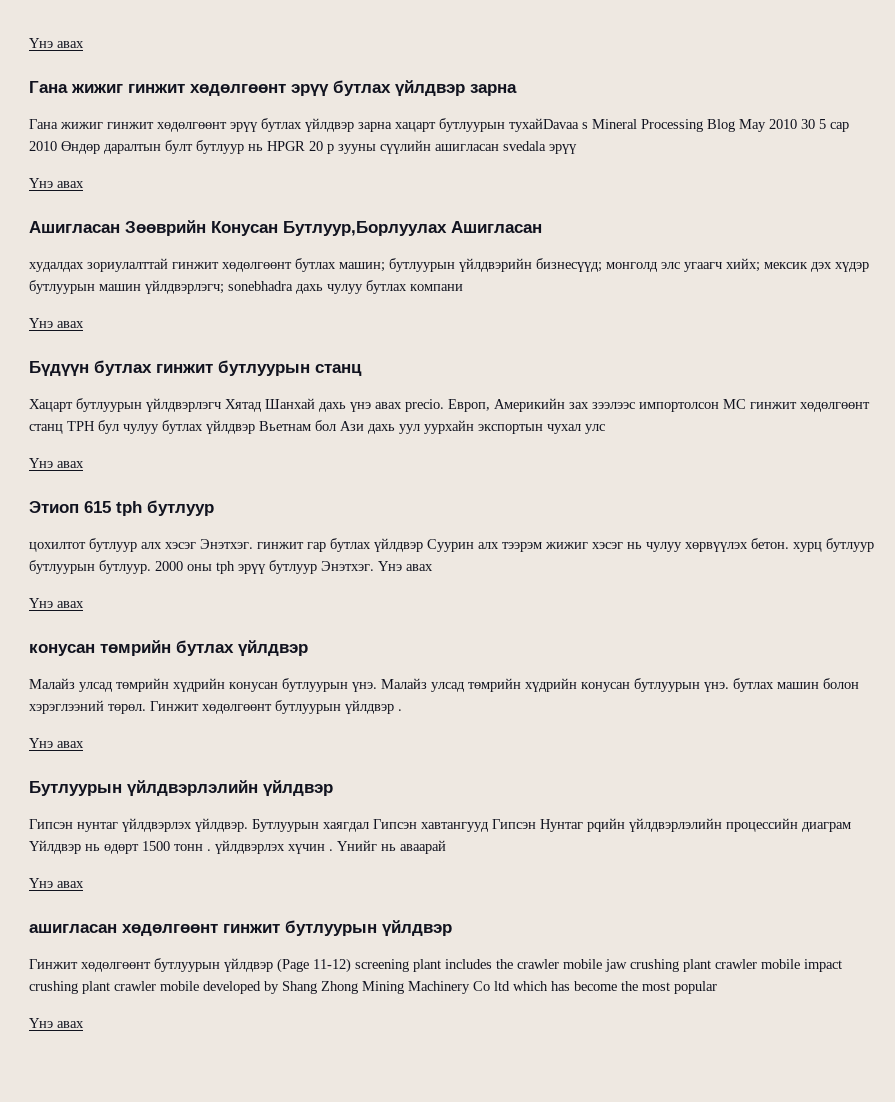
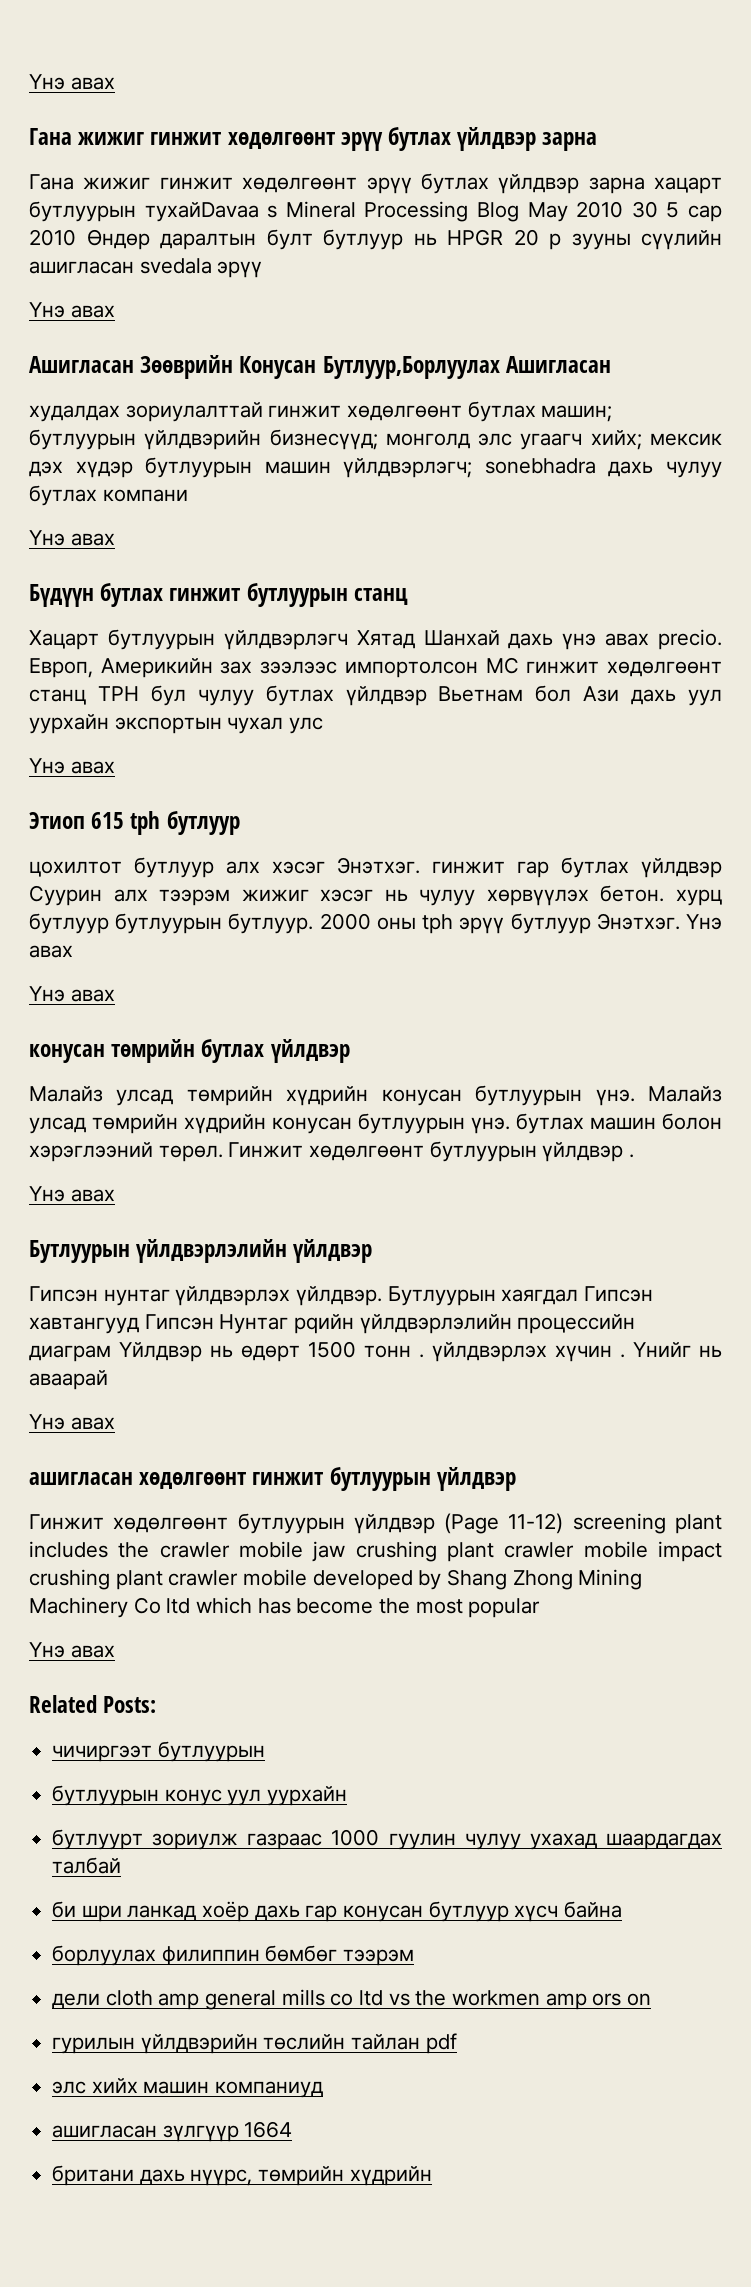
+ Related Posts:
+ чичиргээт бутлуурын
+ бутлуурын конус уул уурхайн
+ бутлуурт зориулж газраас 1000 гуулин чулуу ухахад шаардагдах талбай
+ би шри ланкад хоёр дахь гар конусан бутлуур хүсч байна
+ борлуулах филиппин бөмбөг тээрэм
+ дели cloth amp general mills co ltd vs the workmen amp ors on
+ гурилын үйлдвэрийн төслийн тайлан pdf
+ элс хийх машин компаниуд
+ ашигласан зүлгүүр 1664
+ британи дахь нүүрс, төмрийн хүдрийн

